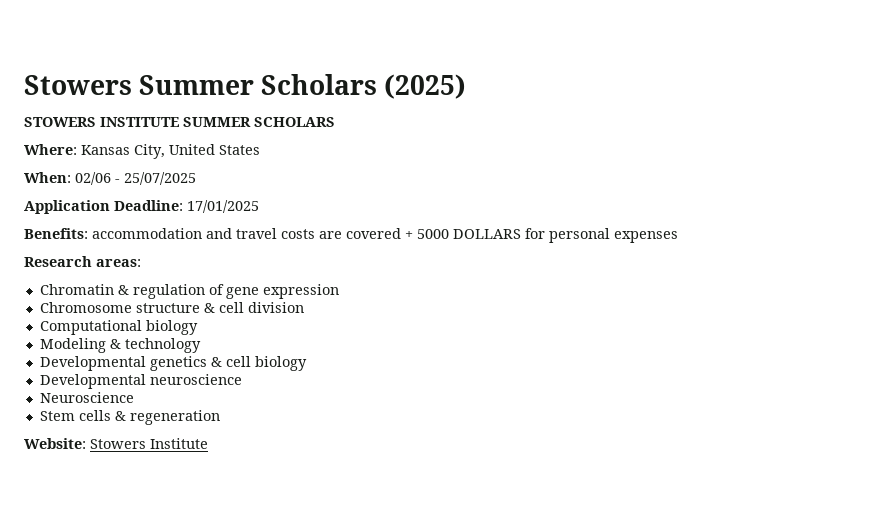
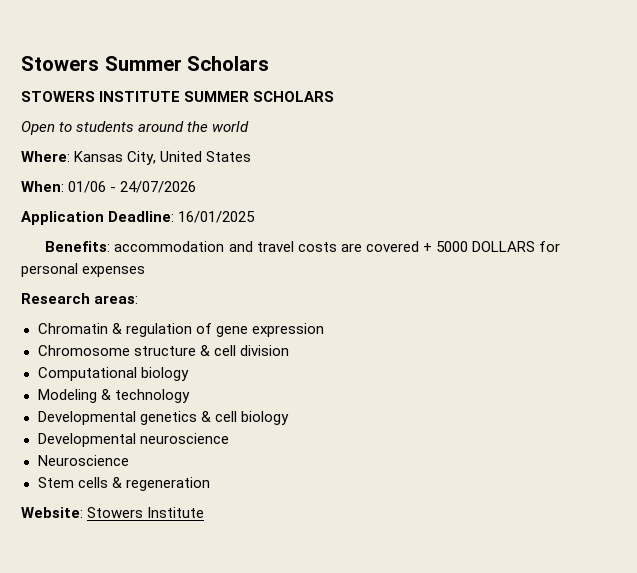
- Stowers Summer Scholars (2025)
+ Stowers Summer Scholars
+ Open to students around the world
- When: 02/06 - 25/07/2025
+ When: 01/06 - 24/07/2026
- Application Deadline: 17/01/2025
+ Application Deadline: 16/01/2025

